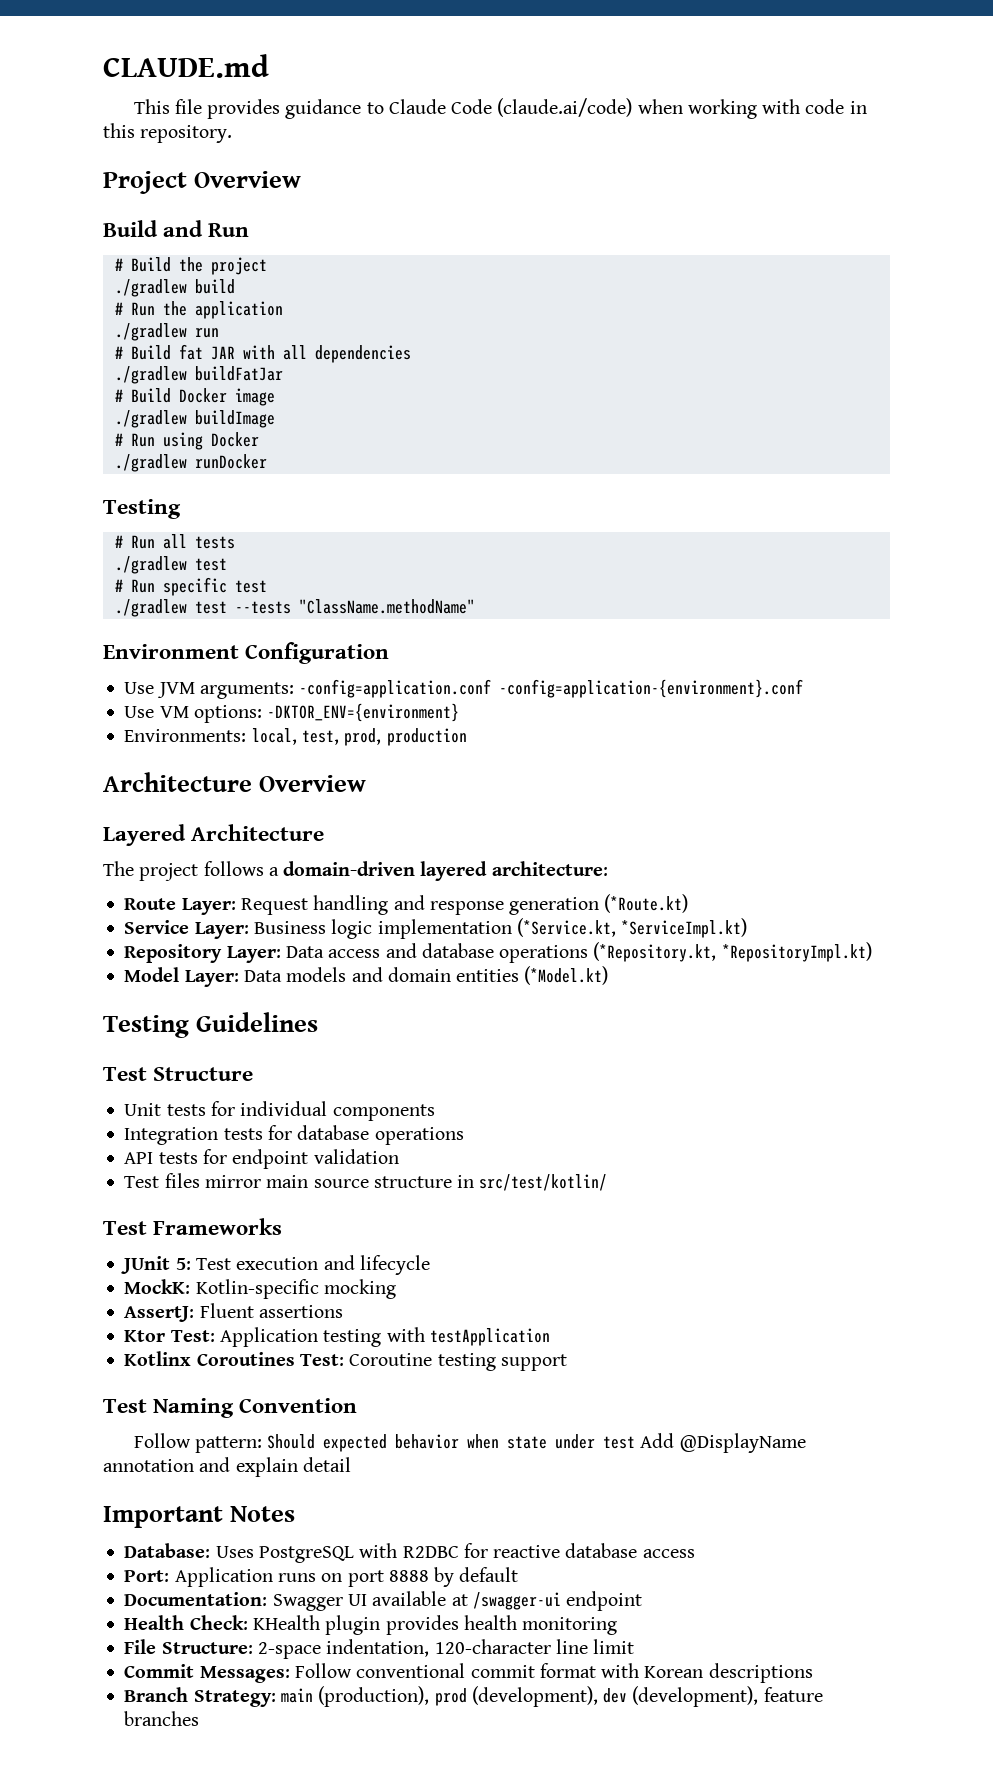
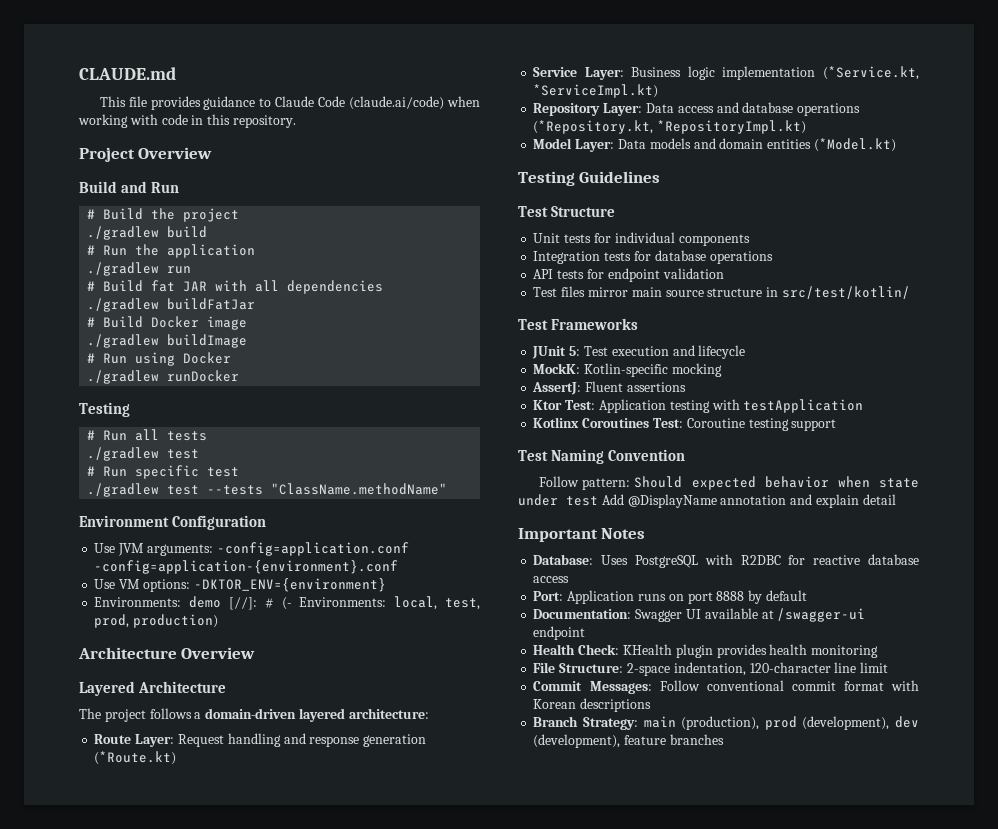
- Environments: local, test, prod, production
+ Environments: demo [//]: # (- Environments: local, test, prod, production)

